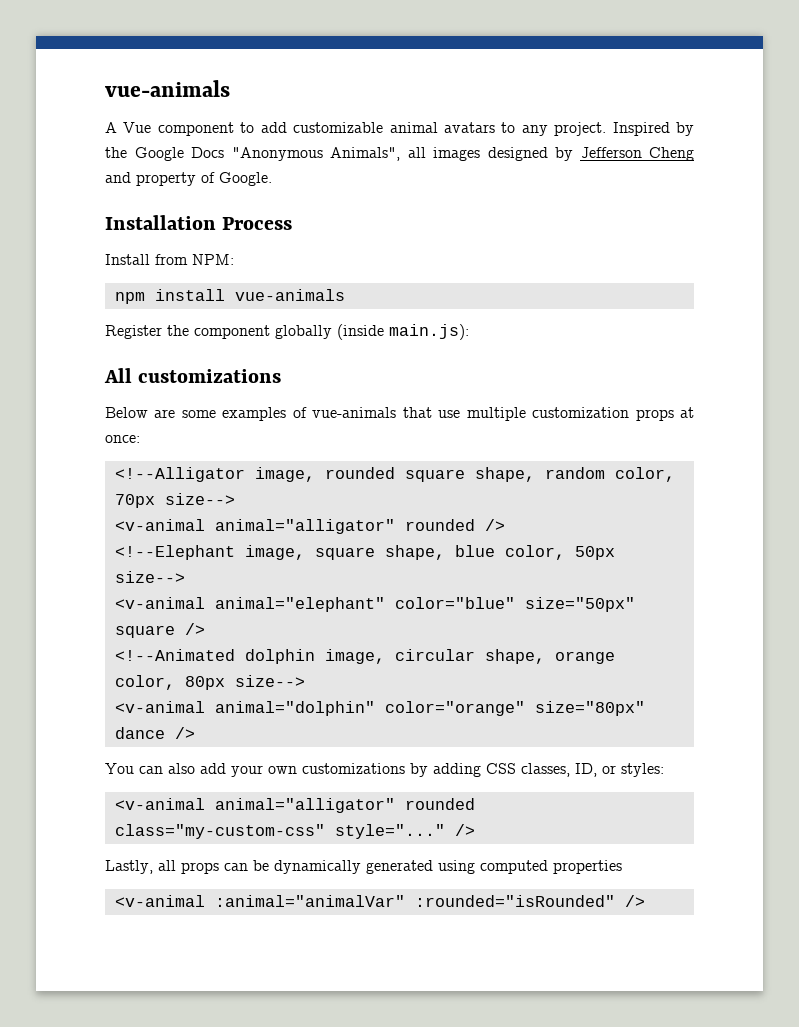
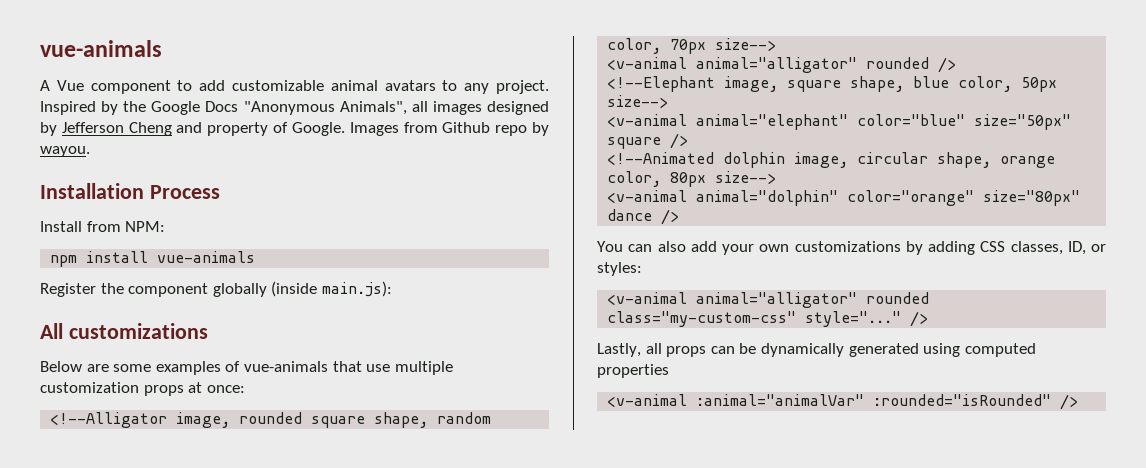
+ Images from Github repo by wayou.

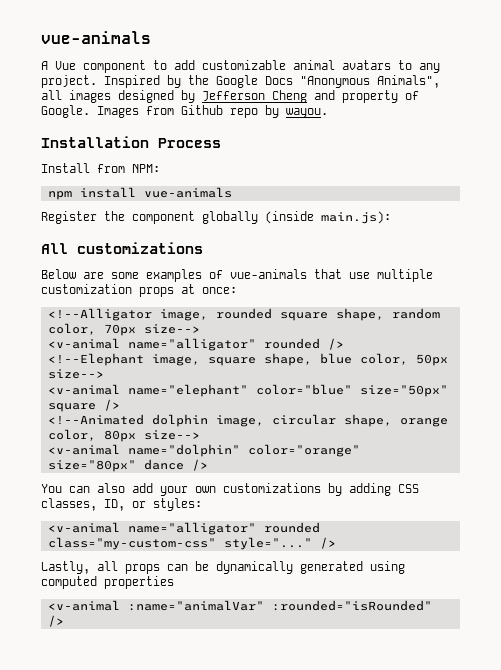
- <v-animal animal="alligator" rounded />
+ <v-animal name="alligator" rounded />
- <v-animal animal="elephant" color="blue" size="50px" square />
+ <v-animal name="elephant" color="blue" size="50px" square />
- <v-animal animal="dolphin" color="orange" size="80px" dance />
+ <v-animal name="dolphin" color="orange" size="80px" dance />
- <v-animal animal="alligator" rounded class="my-custom-css" style="..."
+ <v-animal name="alligator" rounded class="my-custom-css" style="..."
- <v-animal :animal="animalVar" :rounded="isRounded" />
+ <v-animal :name="animalVar" :rounded="isRounded" />

